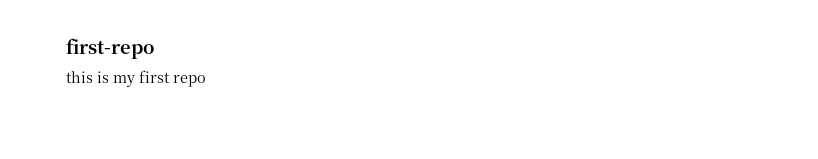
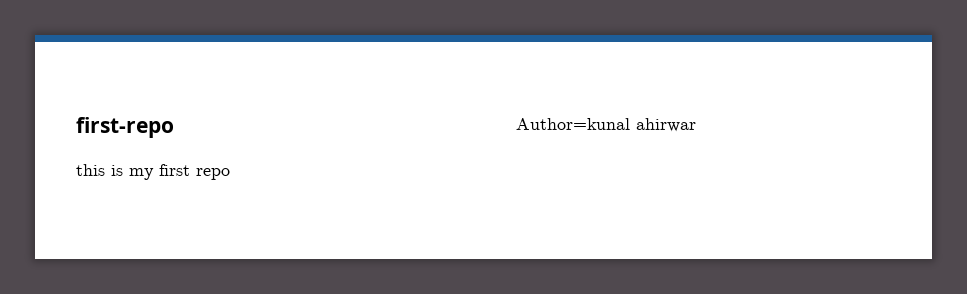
+ Author=kunal ahirwar

